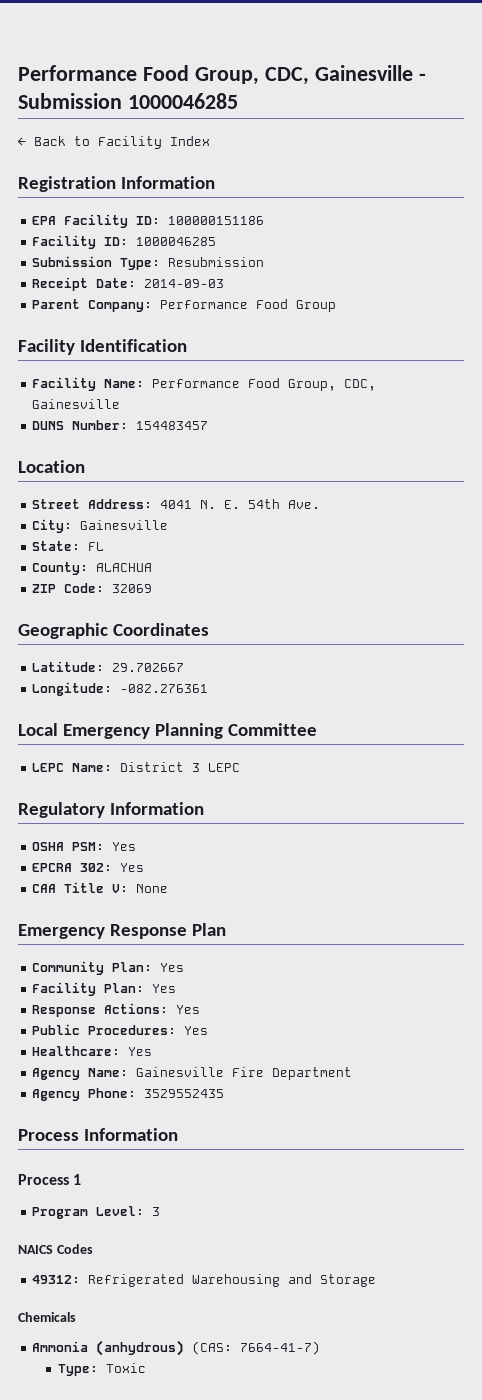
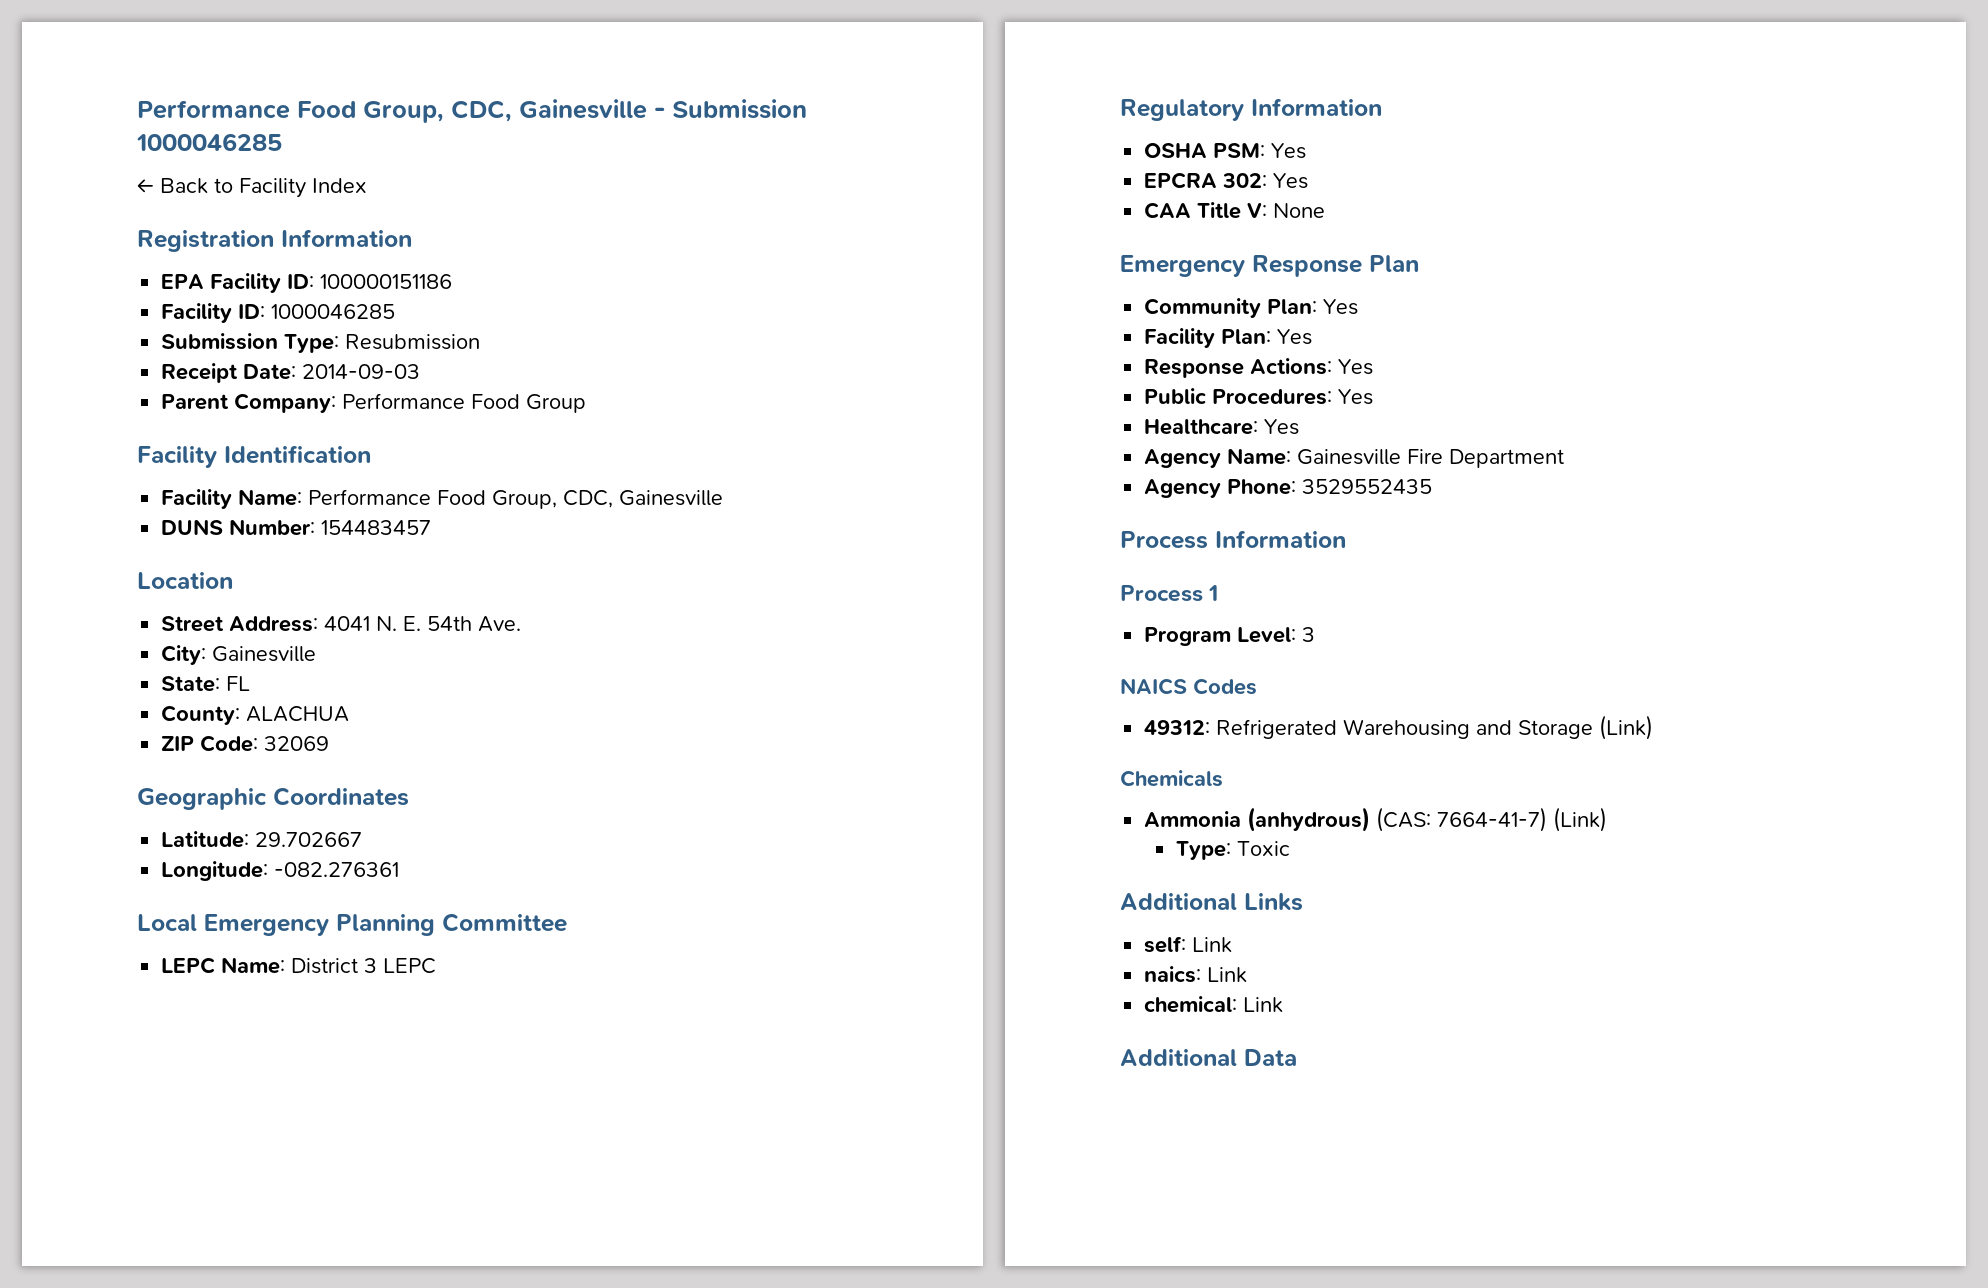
- 49312: Refrigerated Warehousing and Storage
+ 49312: Refrigerated Warehousing and Storage (Link)
- Ammonia (anhydrous) (CAS: 7664-41-7)
+ Ammonia (anhydrous) (CAS: 7664-41-7) (Link)
+ Additional Links
+ self: Link
+ naics: Link
+ chemical: Link
+ Additional Data

